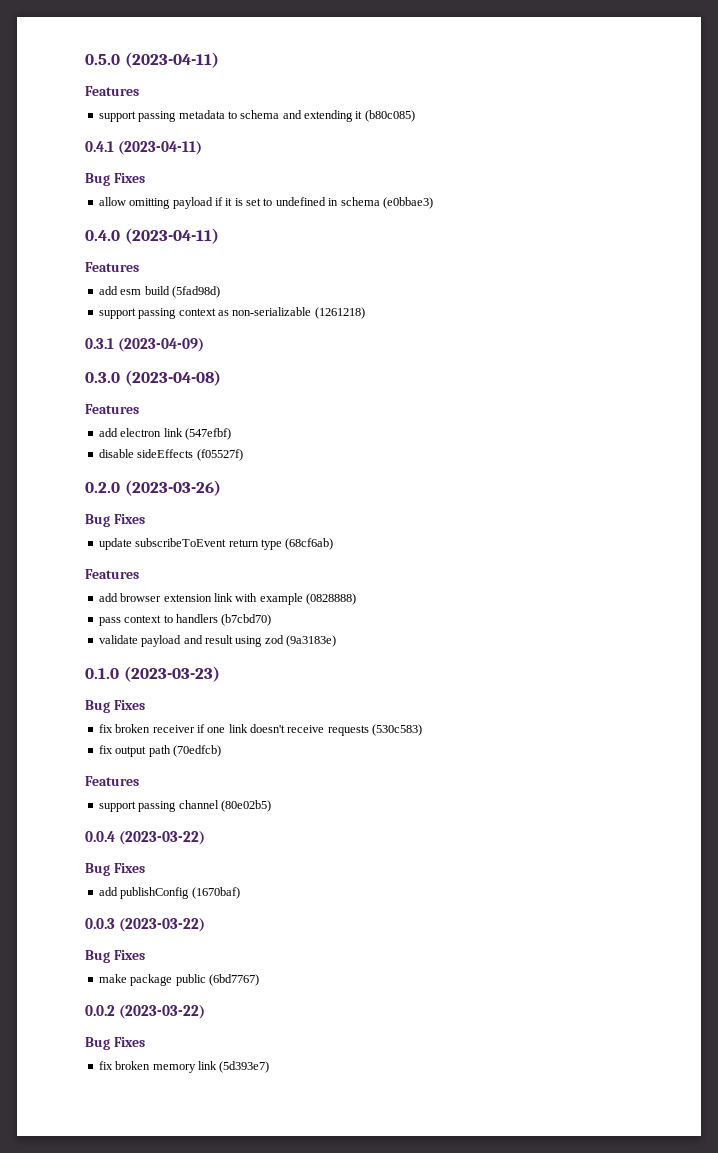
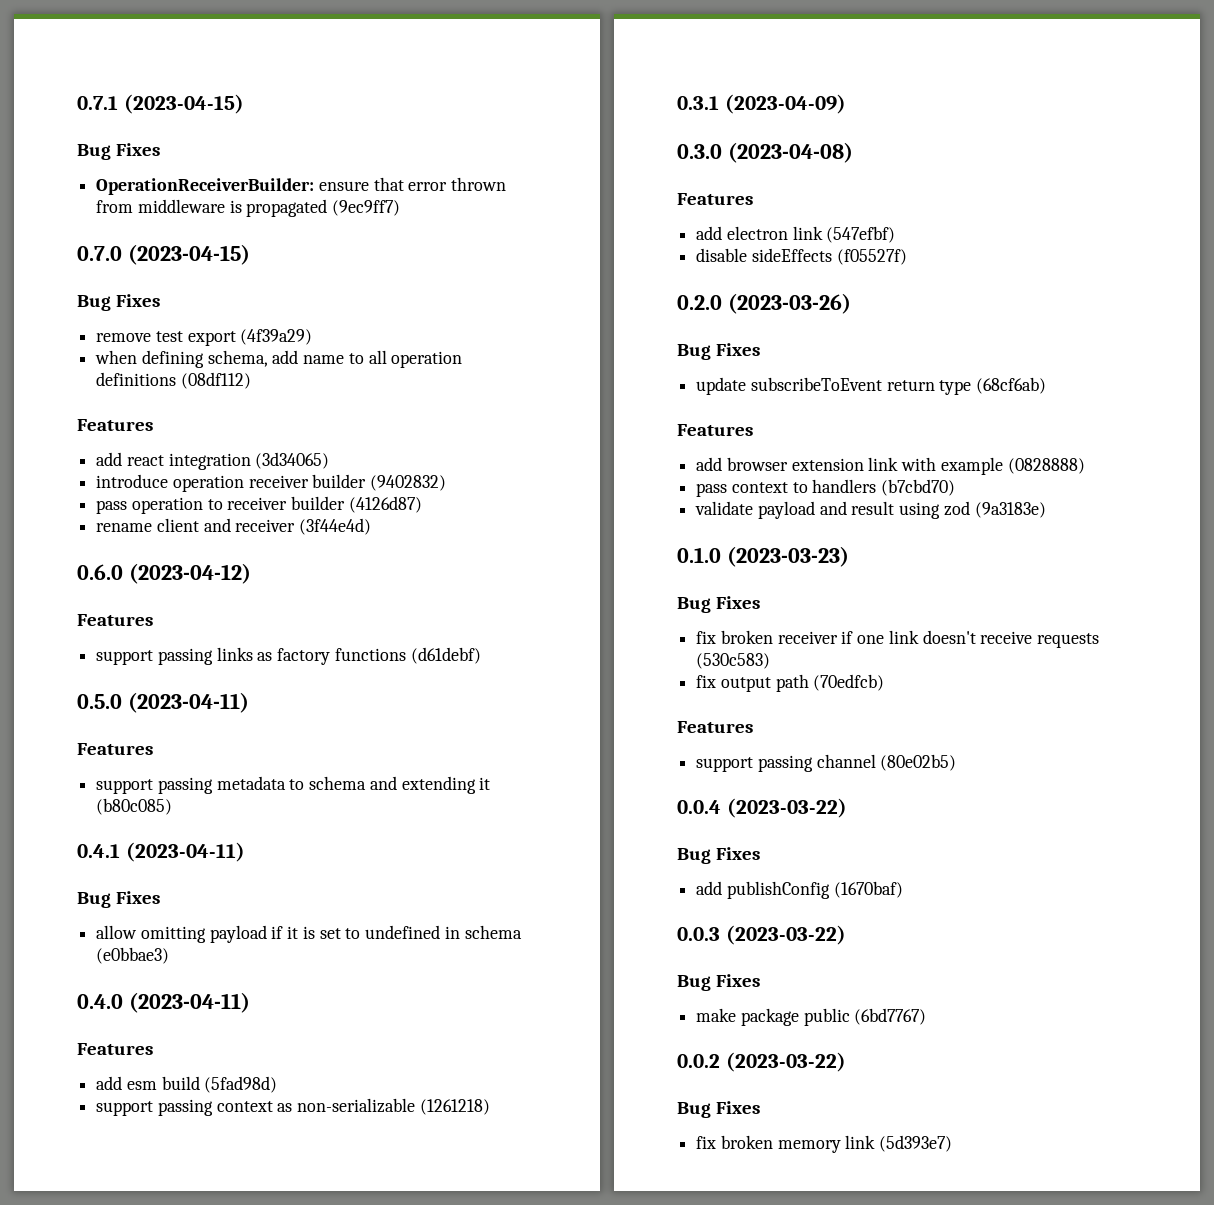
+ 0.7.1 (2023-04-15)
+ Bug Fixes
+ OperationReceiverBuilder: ensure that error thrown from middleware is propagated (9ec9ff7)
+ 0.7.0 (2023-04-15)
+ Bug Fixes
+ remove test export (4f39a29)
+ when defining schema, add name to all operation definitions (08df112)
+ Features
+ add react integration (3d34065)
+ introduce operation receiver builder (9402832)
+ pass operation to receiver builder (4126d87)
+ rename client and receiver (3f44e4d)
+ 0.6.0 (2023-04-12)
+ Features
+ support passing links as factory functions (d61debf)

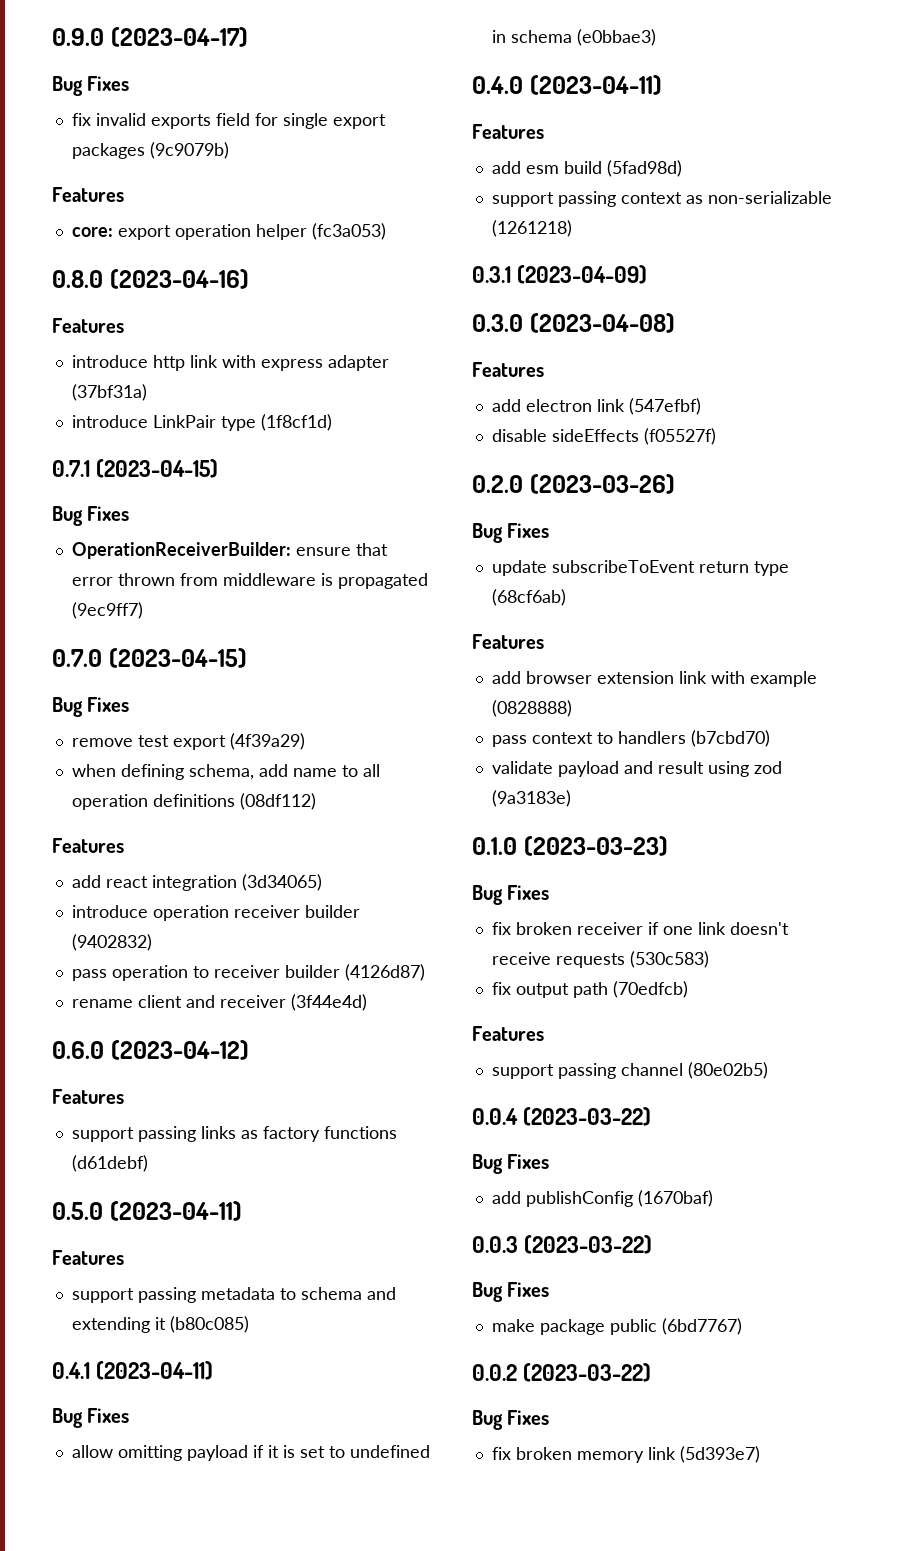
+ 0.9.0 (2023-04-17)
+ Bug Fixes
+ fix invalid exports field for single export packages (9c9079b)
+ Features
+ core: export operation helper (fc3a053)
+ 0.8.0 (2023-04-16)
+ Features
+ introduce http link with express adapter (37bf31a)
+ introduce LinkPair type (1f8cf1d)

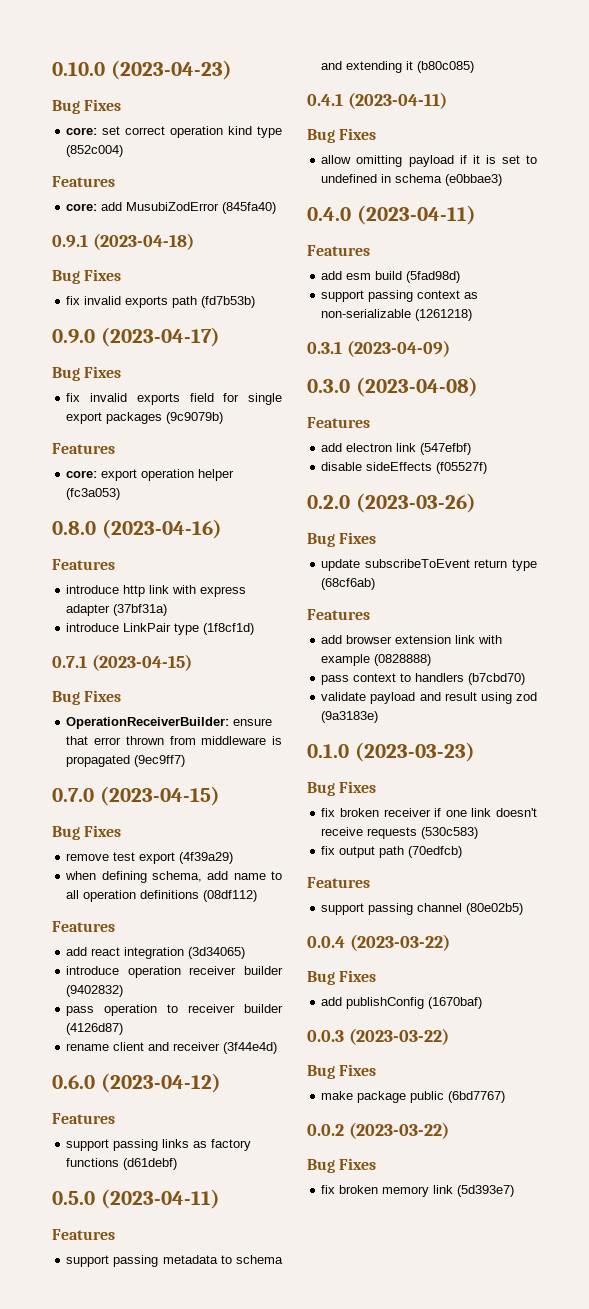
+ 0.10.0 (2023-04-23)
+ Bug Fixes
+ core: set correct operation kind type (852c004)
+ Features
+ core: add MusubiZodError (845fa40)
+ 0.9.1 (2023-04-18)
+ Bug Fixes
+ fix invalid exports path (fd7b53b)

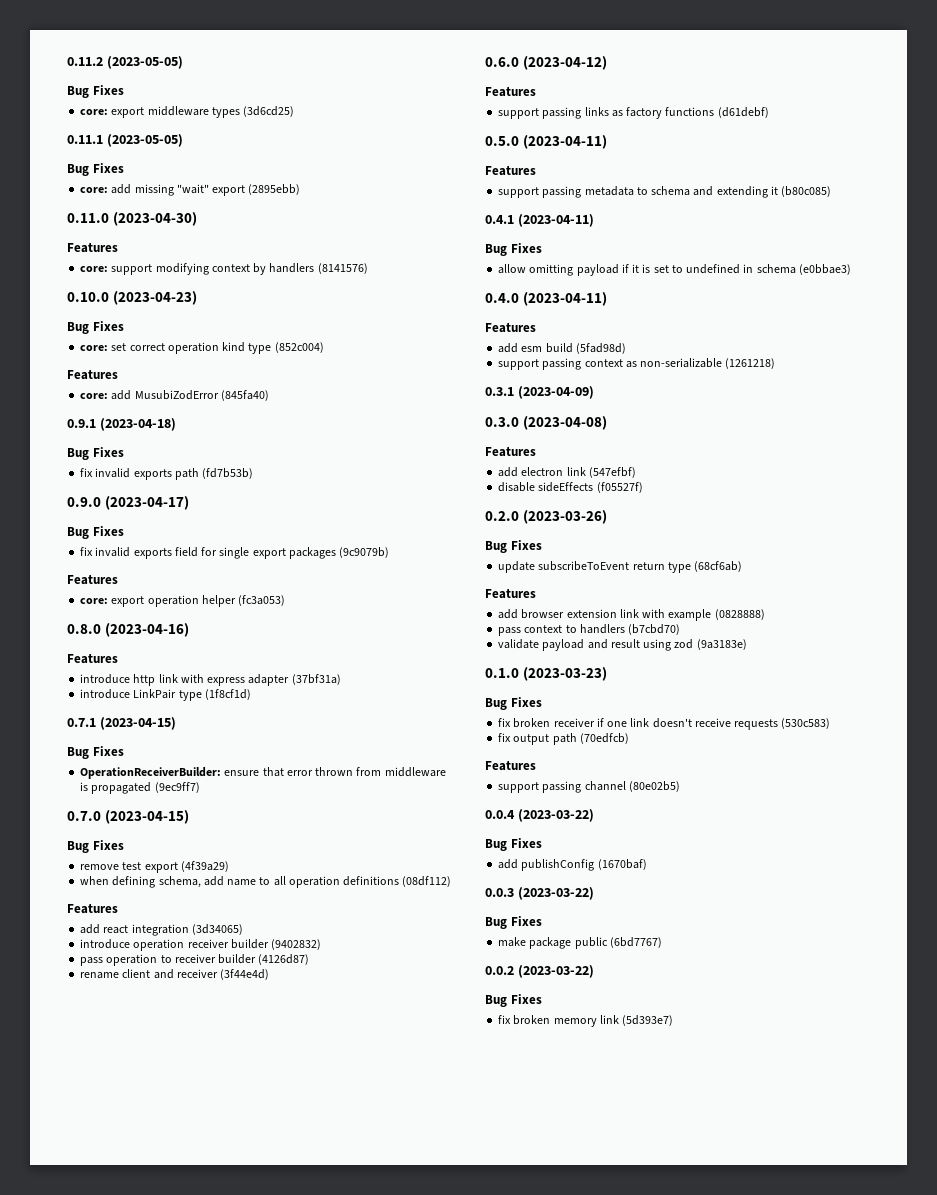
+ 0.11.2 (2023-05-05)
+ Bug Fixes
+ core: export middleware types (3d6cd25)
+ 0.11.1 (2023-05-05)
+ Bug Fixes
+ core: add missing "wait" export (2895ebb)
+ 0.11.0 (2023-04-30)
+ Features
+ core: support modifying context by handlers (8141576)

